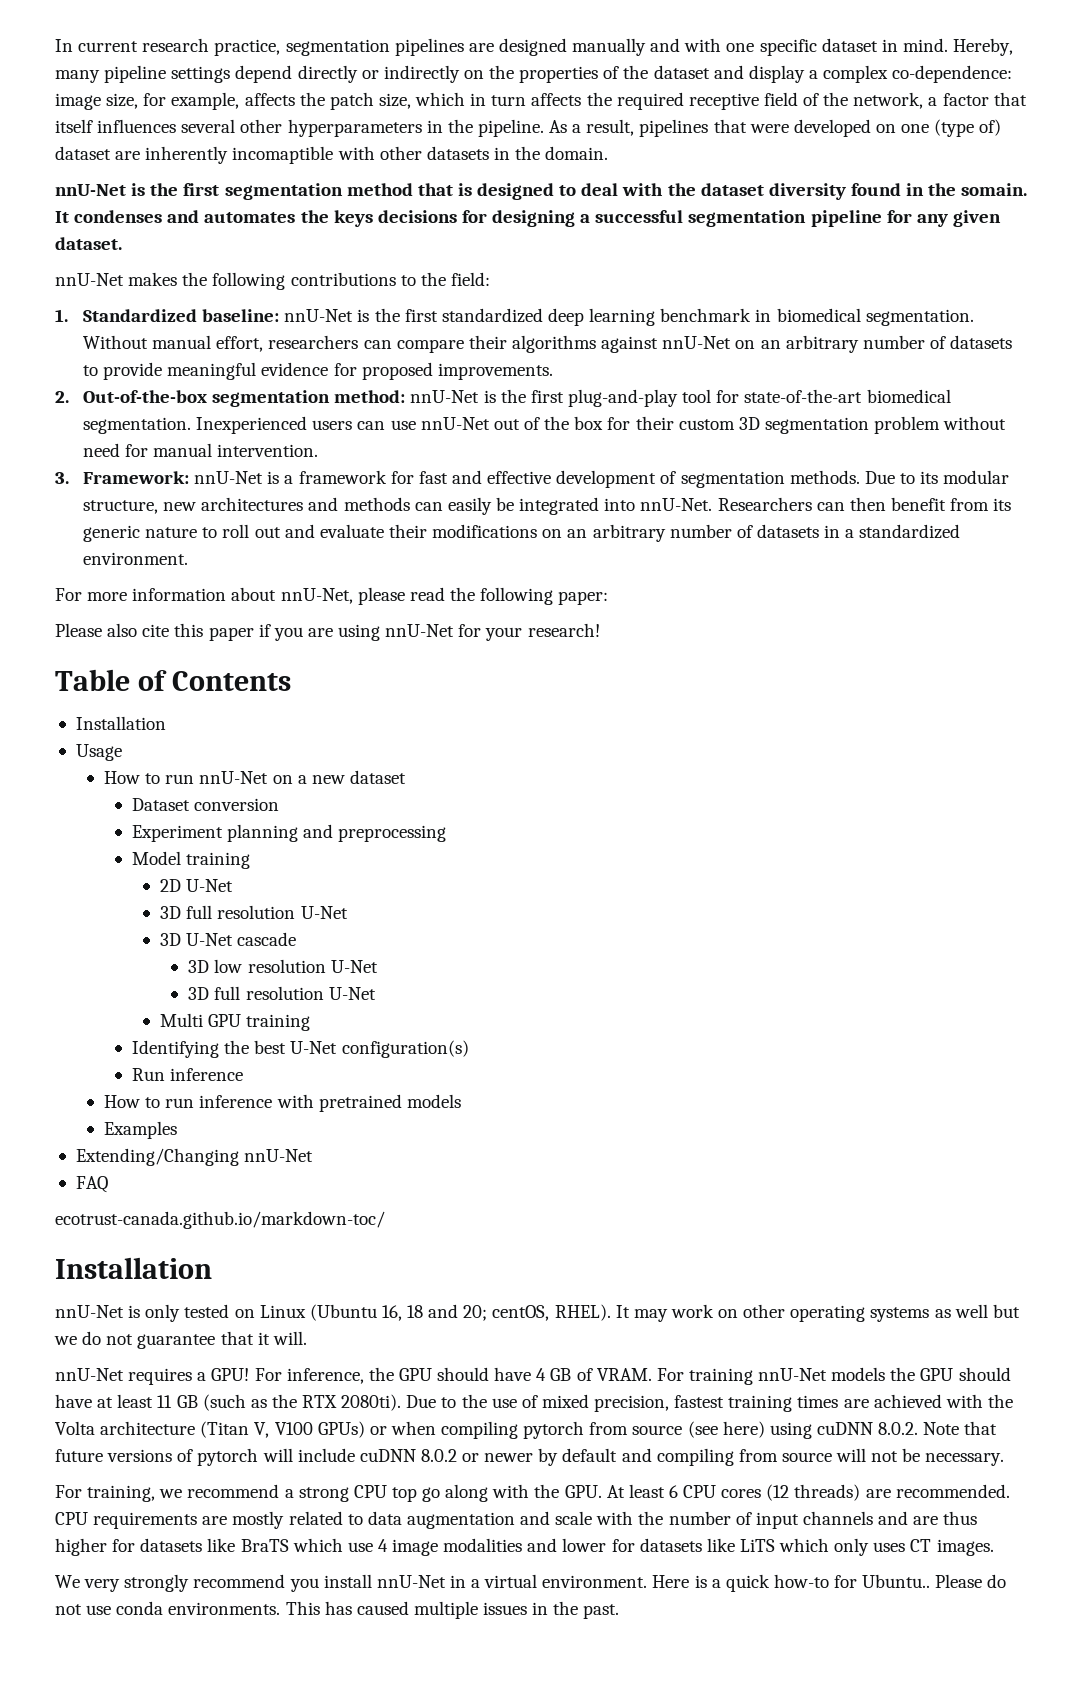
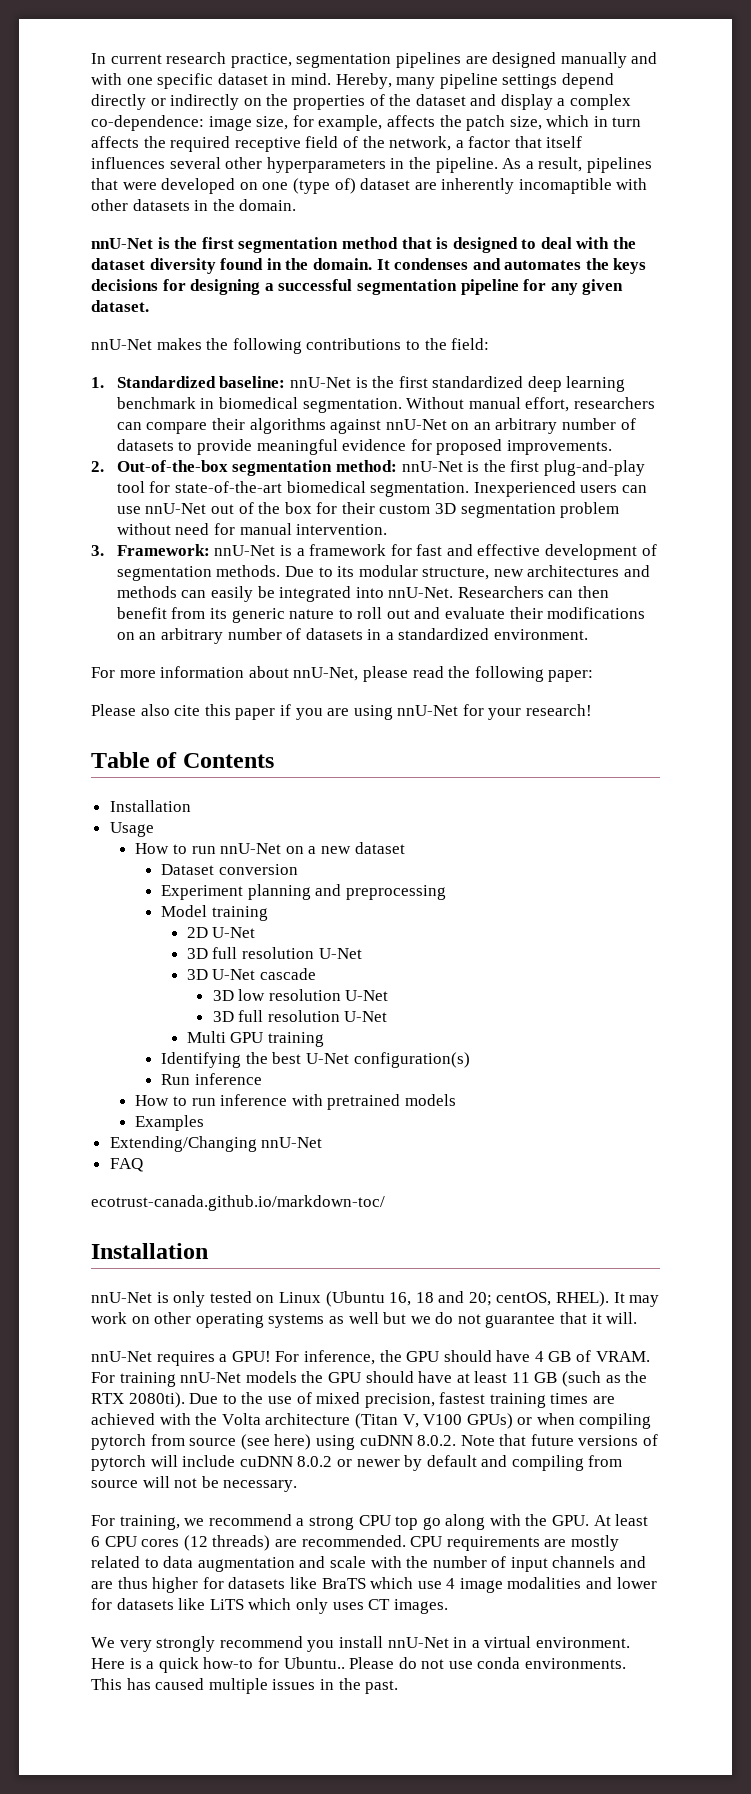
- nnU-Net is the first segmentation method that is designed to deal with the dataset diversity found in the somain.
+ nnU-Net is the first segmentation method that is designed to deal with the dataset diversity found in the domain.

